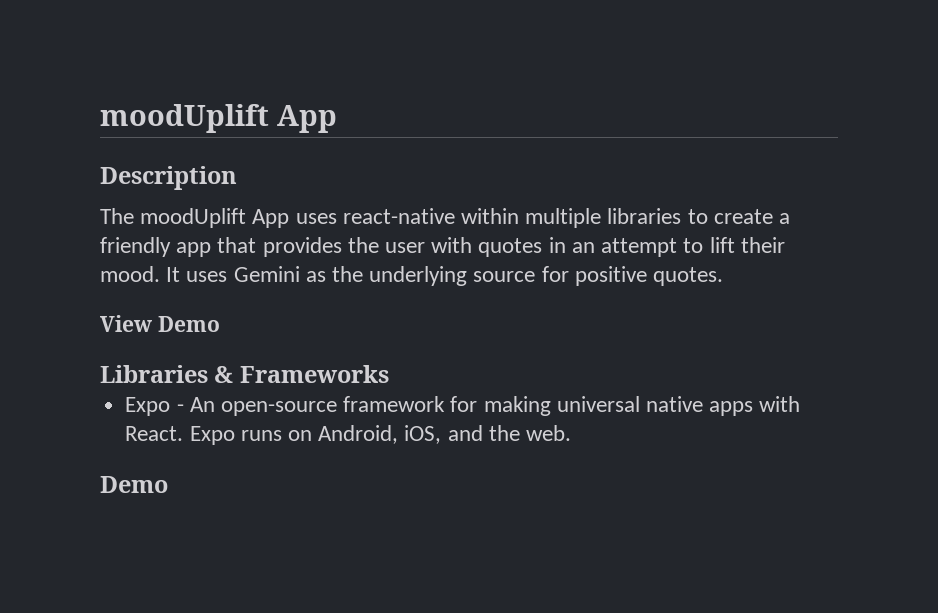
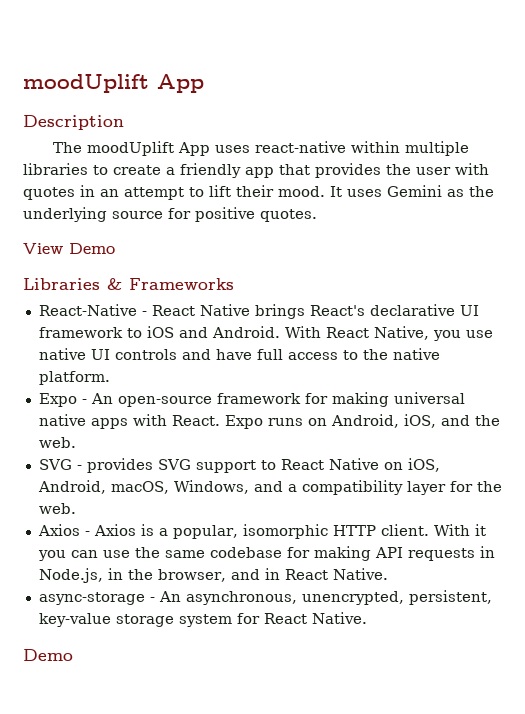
+ React-Native - React Native brings React's declarative UI framework to iOS and Android. With React Native, you use native UI controls and have full access to the native platform.
+ SVG - provides SVG support to React Native on iOS, Android, macOS, Windows, and a compatibility layer for the web.
+ Axios - Axios is a popular, isomorphic HTTP client. With it you can use the same codebase for making API requests in Node.js, in the browser, and in React Native.
+ async-storage - An asynchronous, unencrypted, persistent, key-value storage system for React Native.

